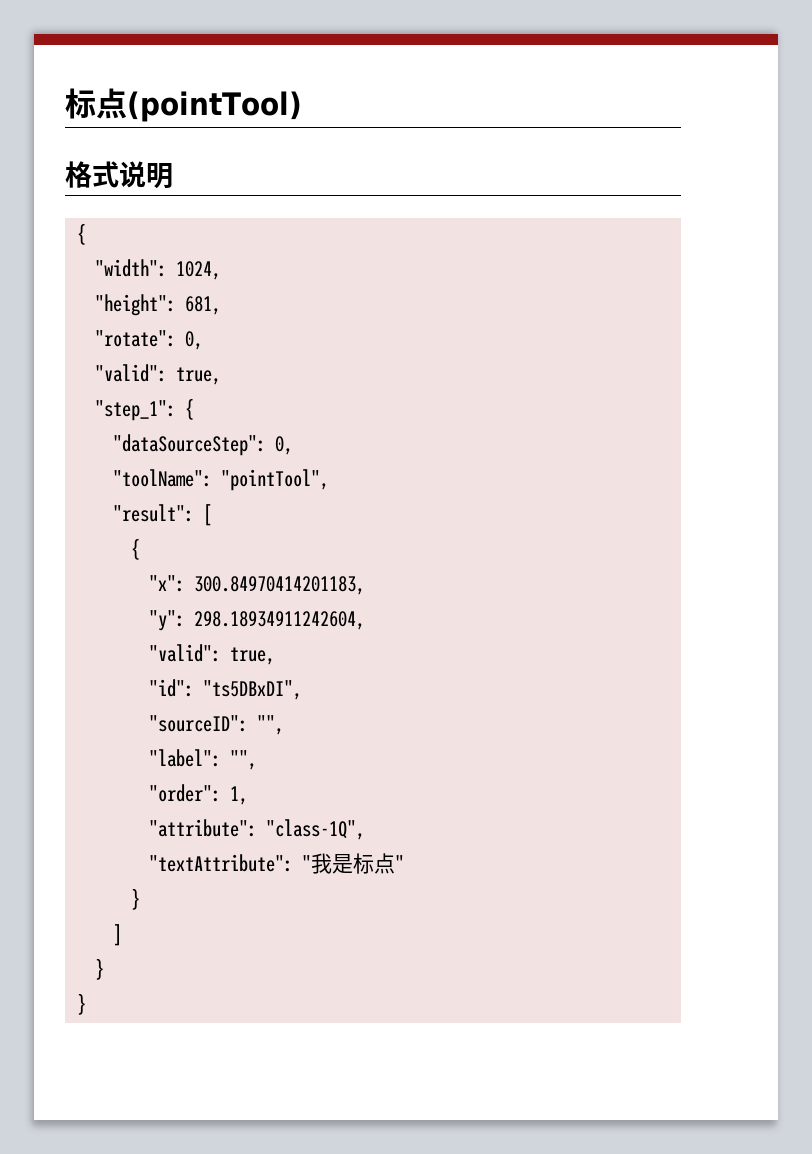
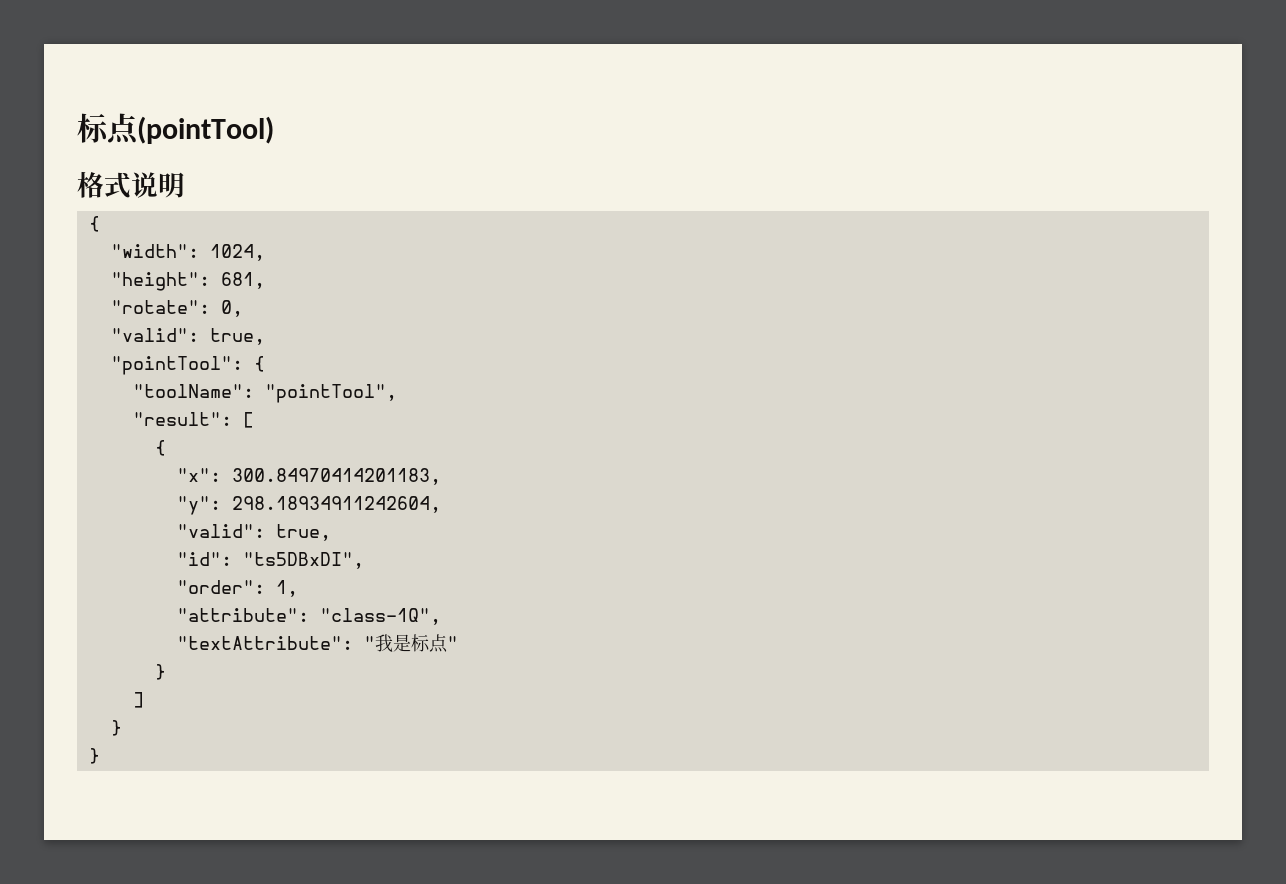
- "step_1": {
- "dataSourceStep": 0,
+ "pointTool": {
- "sourceID": "",
- "label": "",

